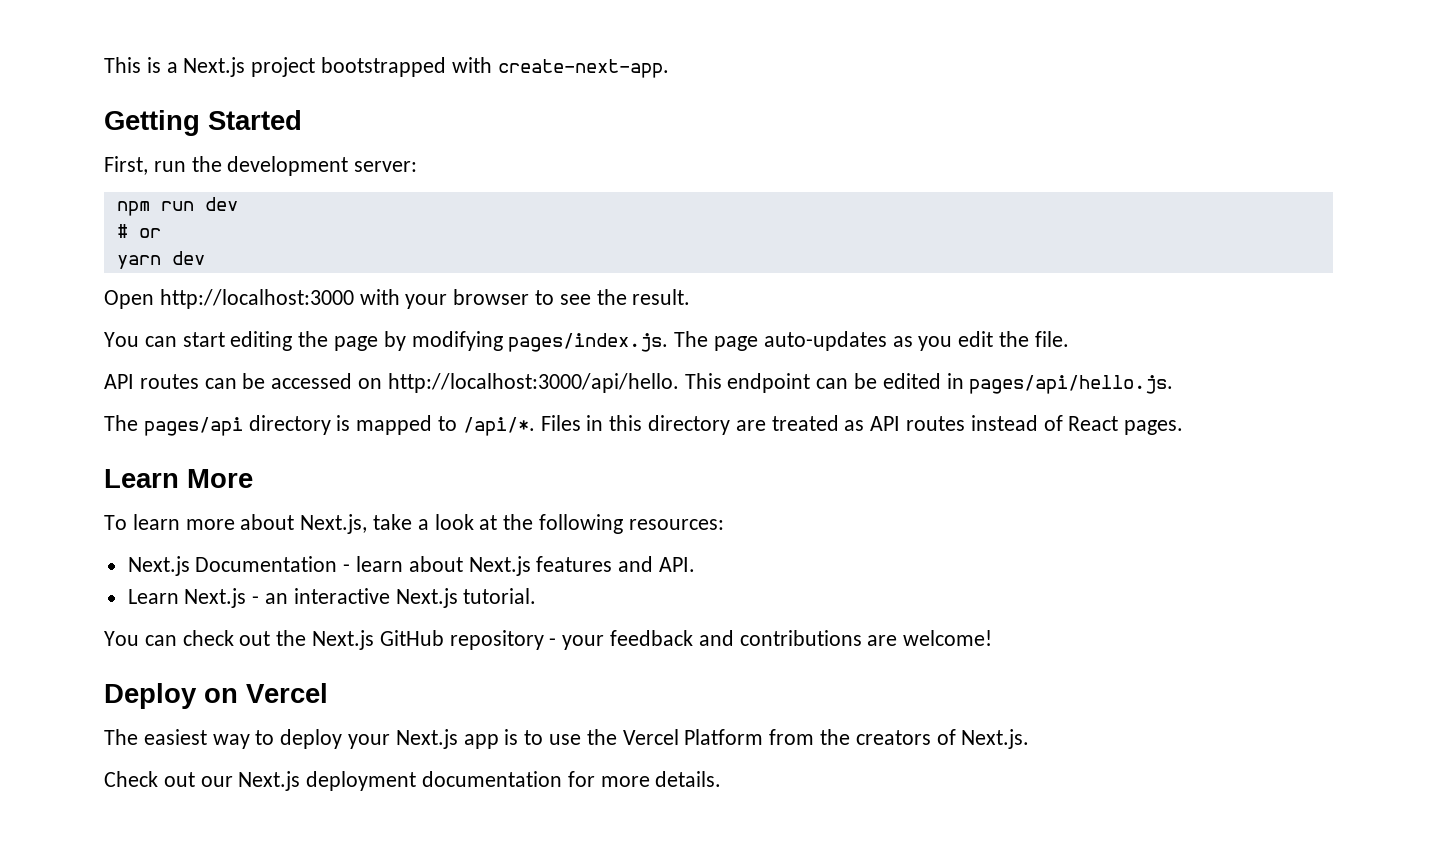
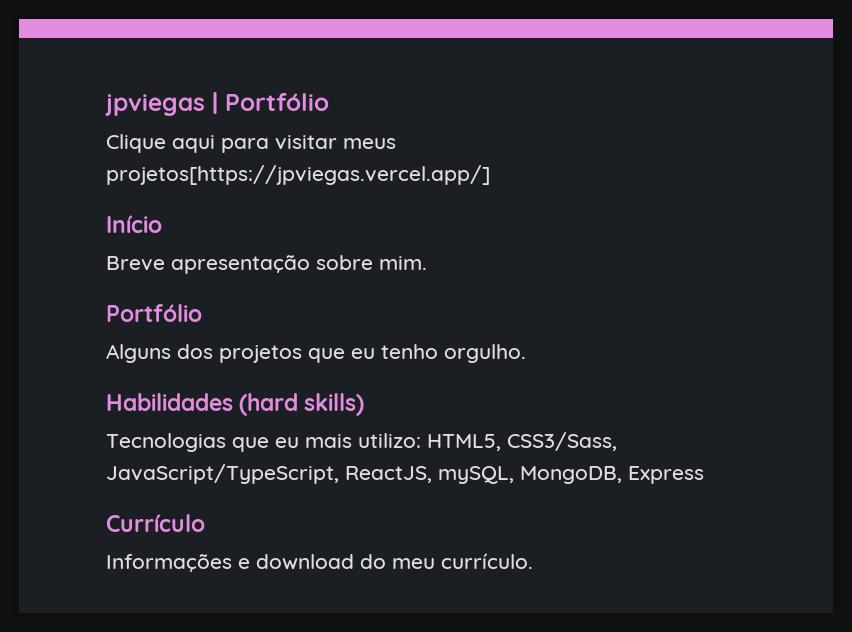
- This is a Next.js project bootstrapped with create-next-app.
- Getting Started
- First, run the development server:
- npm run dev
- # or
- yarn dev
- Open http://localhost:3000 with your browser to see the result.
- You can start editing the page by modifying pages/index.js. The page auto-updates as you edit the file.
- API routes can be accessed on http://localhost:3000/api/hello. This endpoint can be edited in pages/api/hello.js.
- The pages/api directory is mapped to /api/*. Files in this directory are treated as API routes instead of React pages.
- Learn More
- To learn more about Next.js, take a look at the following resources:
- Next.js Documentation - learn about Next.js features and API.
- Learn Next.js - an interactive Next.js tutorial.
- You can check out the Next.js GitHub repository - your feedback and contributions are welcome!
- Deploy on Vercel
- The easiest way to deploy your Next.js app is to use the Vercel Platform from the creators of Next.js.
- Check out our Next.js deployment documentation for more details.
+ jpviegas | Portfólio
+ Clique aqui para visitar meus projetos[https://jpviegas.vercel.app/]
+ Início
+ Breve apresentação sobre mim.
+ Portfólio
+ Alguns dos projetos que eu tenho orgulho.
+ Habilidades (hard skills)
+ Tecnologias que eu mais utilizo: HTML5, CSS3/Sass, JavaScript/TypeScript, ReactJS, mySQL, MongoDB, Express
+ Currículo
+ Informações e download do meu currículo.

